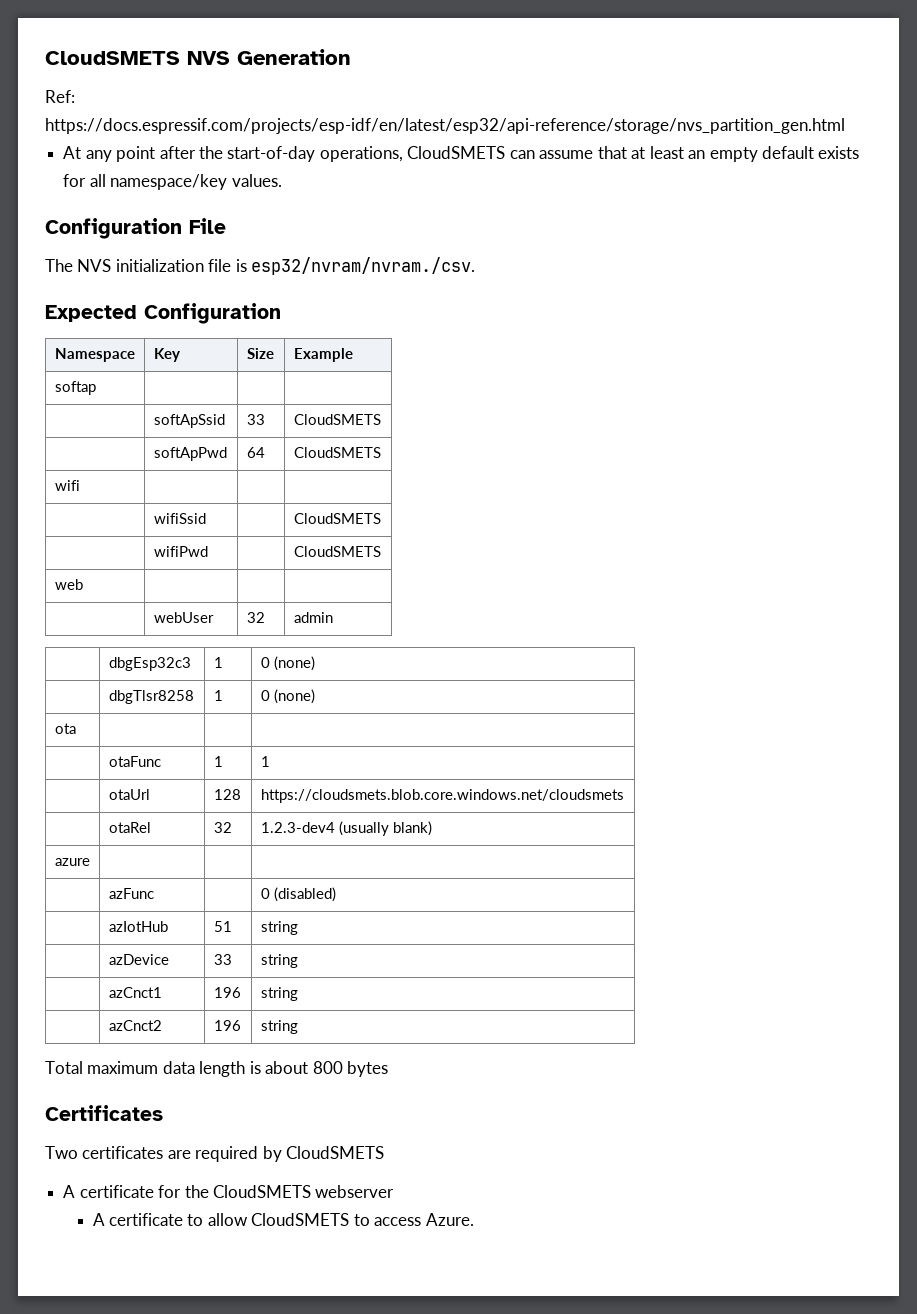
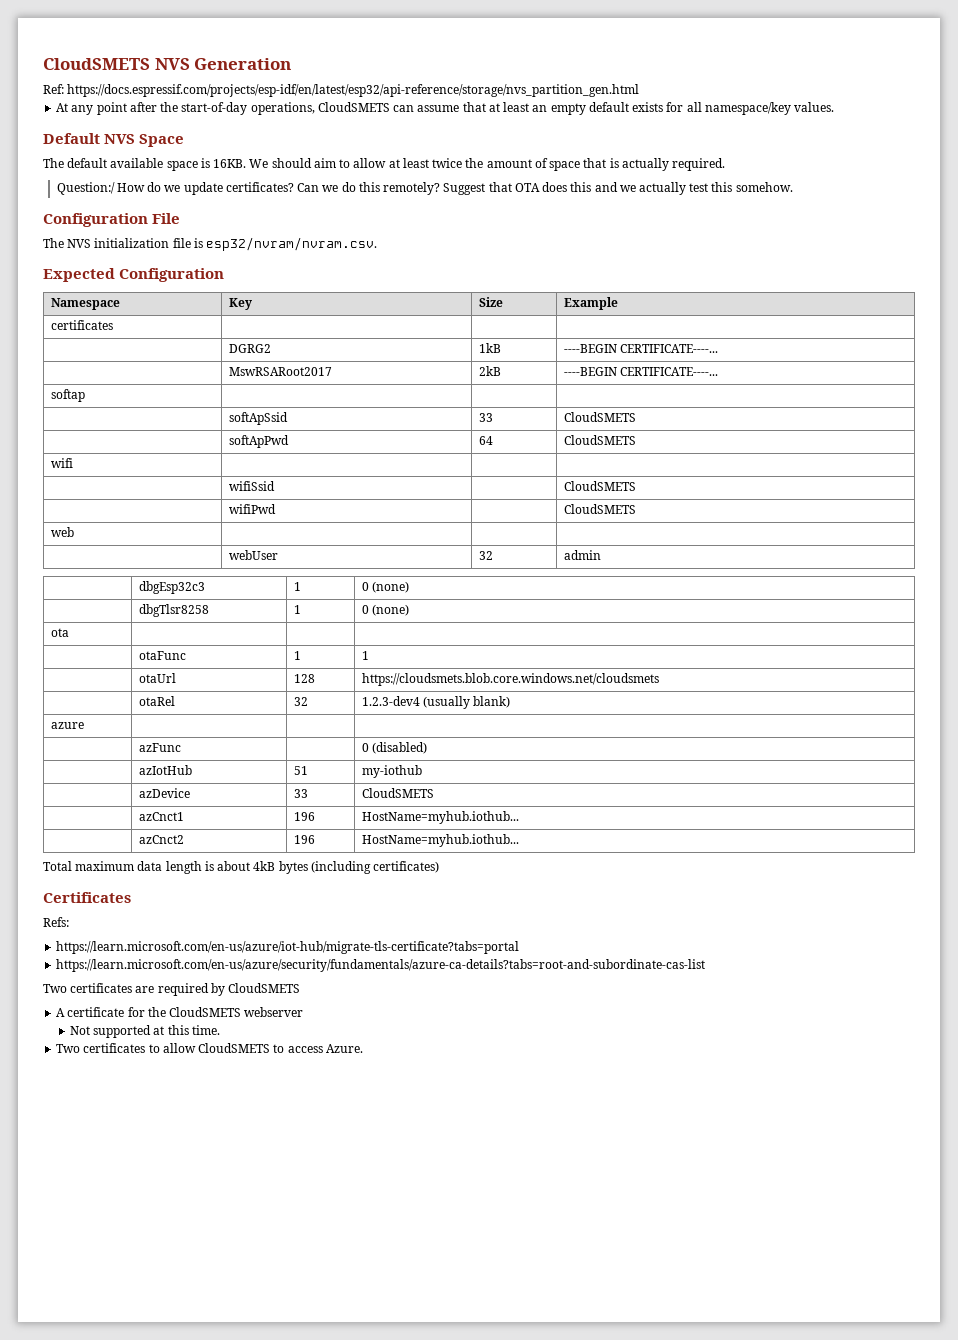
+ Default NVS Space
+ The default available space is 16KB. We should aim to allow at least twice the amount of space that is actually required.
+ Question:/ How do we update certificates? Can we do this remotely? Suggest that OTA does this and we actually test this somehow.
- The NVS initialization file is esp32/nvram/nvram./csv.
+ The NVS initialization file is esp32/nvram/nvram.csv.
+ certificates | | |
+ | DGRG2 | 1kB | ----BEGIN CERTIFICATE----...
+ | MswRSARoot2017 | 2kB | ----BEGIN CERTIFICATE----...
- | azIotHub | 51 | string
+ | azIotHub | 51 | my-iothub
- | azDevice | 33 | string
+ | azDevice | 33 | CloudSMETS
- | azCnct1 | 196 | string
+ | azCnct1 | 196 | HostName=myhub.iothub...
- | azCnct2 | 196 | string
+ | azCnct2 | 196 | HostName=myhub.iothub...
- Total maximum data length is about 800 bytes
+ Total maximum data length is about 4kB bytes (including certificates)
+ Refs:
+ https://learn.microsoft.com/en-us/azure/iot-hub/migrate-tls-certificate?tabs=portal
+ https://learn.microsoft.com/en-us/azure/security/fundamentals/azure-ca-details?tabs=root-and-subordinate-cas-list
- A certificate to allow CloudSMETS to access Azure.
+ Not supported at this time.
+ Two certificates to allow CloudSMETS to access Azure.

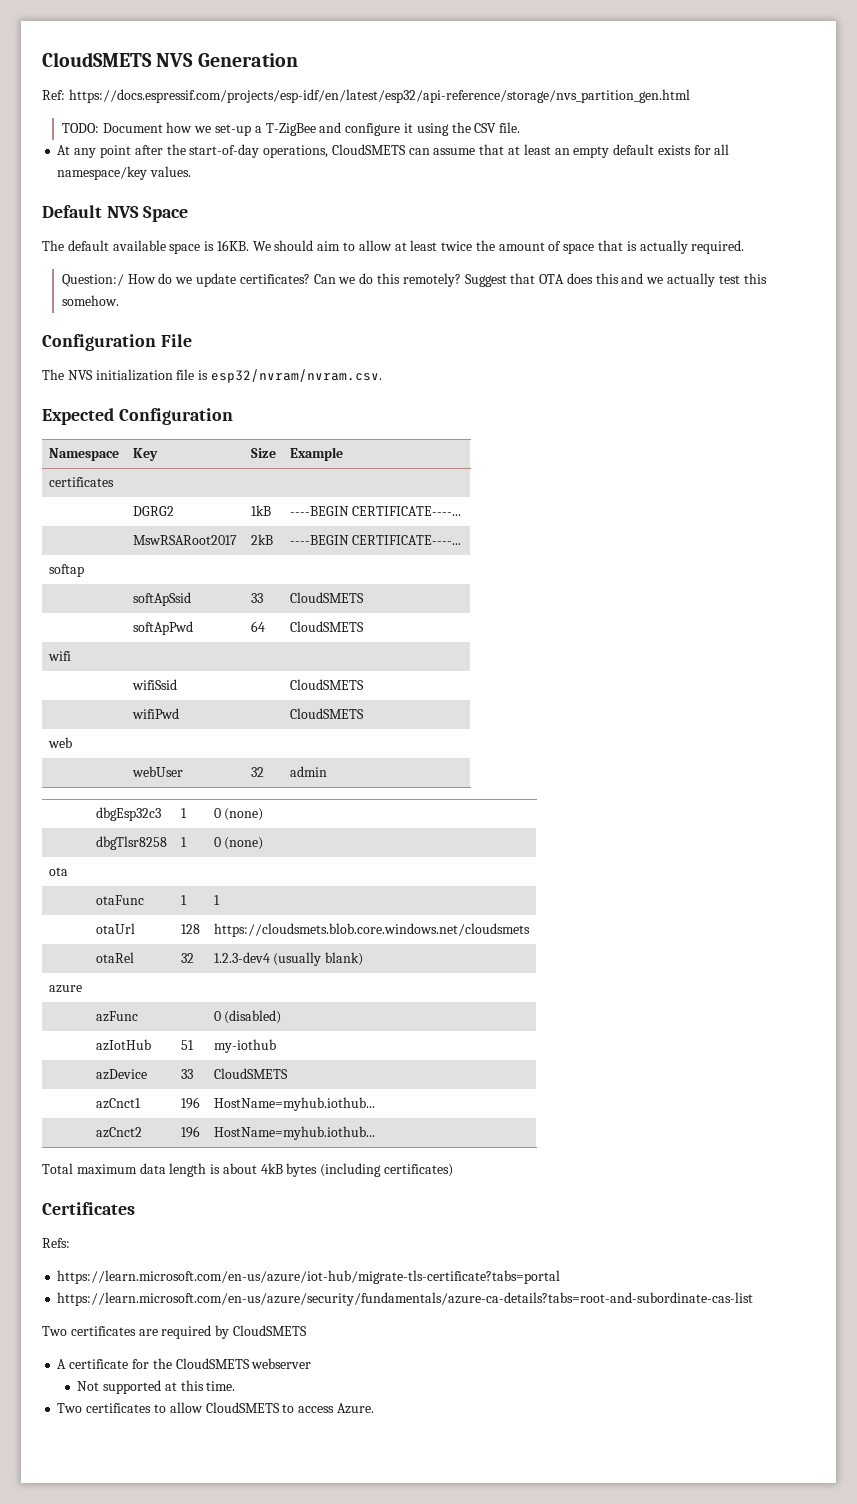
+ TODO: Document how we set-up a T-ZigBee and configure it using the CSV file.

